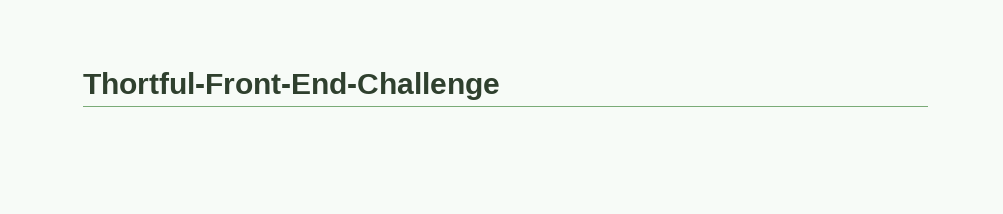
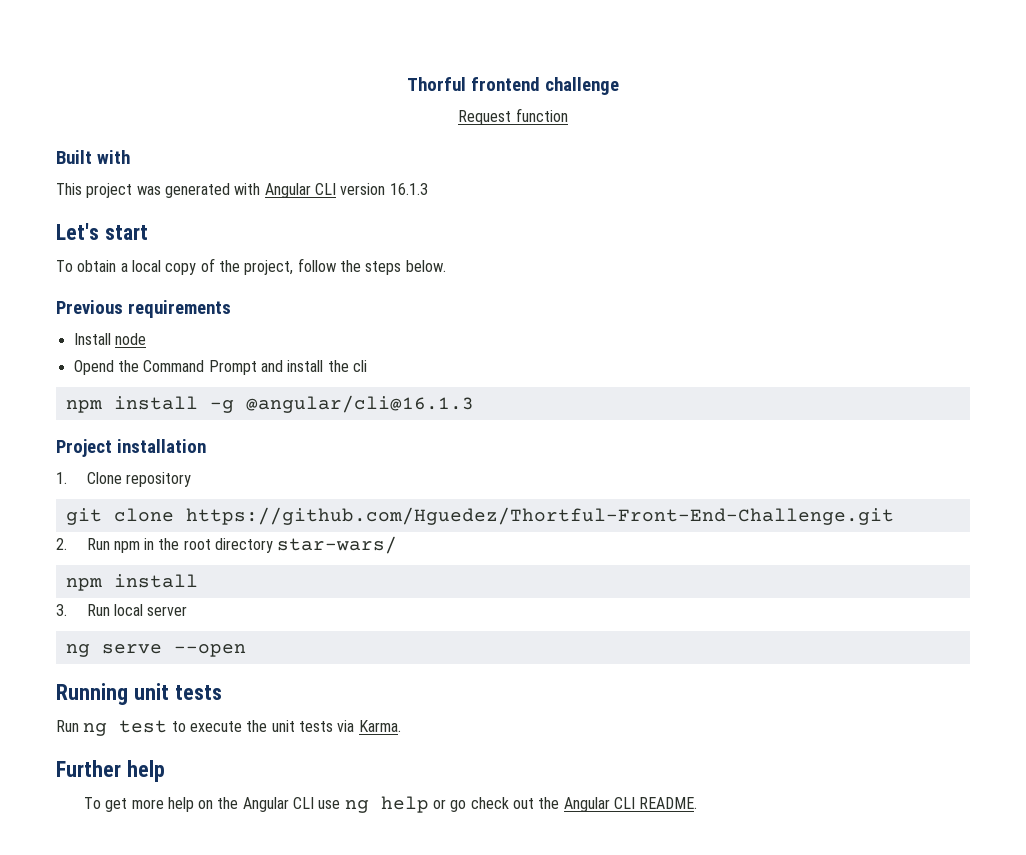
- Thortful-Front-End-Challenge
+ Thorful frontend challenge
+ Request function
+ Built with
+ This project was generated with Angular CLI version 16.1.3
+ Let's start
+ To obtain a local copy of the project, follow the steps below.
+ Previous requirements
+ Install node
+ Opend the Command Prompt and install the cli
+ npm install -g @angular/cli@16.1.3
+ Project installation
+ 1. Clone repository
+ git clone https://github.com/Hguedez/Thortful-Front-End-Challenge.git
+ 2. Run npm in the root directory star-wars/
+ npm install
+ 3. Run local server
+ ng serve --open
+ Running unit tests
+ Run ng test to execute the unit tests via Karma.
+ Further help
+ To get more help on the Angular CLI use ng help or go check out the Angular CLI README.

